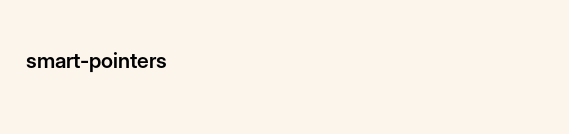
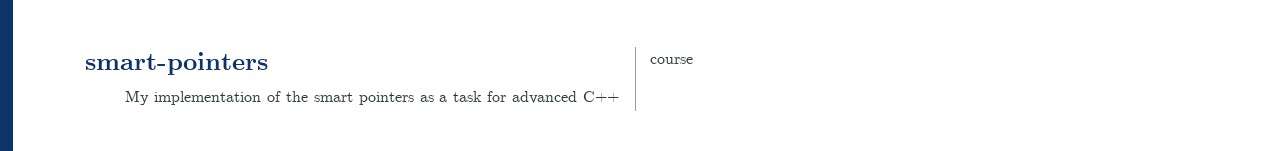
+ My implementation of the smart pointers as a task for advanced C++ course

